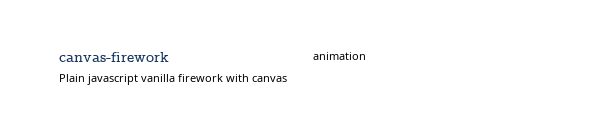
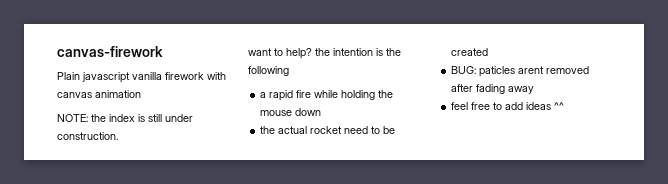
+ NOTE: the index is still under construction.
+ want to help? the intention is the following
+ a rapid fire while holding the mouse down
+ the actual rocket need to be created
+ BUG: paticles arent removed after fading away
+ feel free to add ideas ^^

